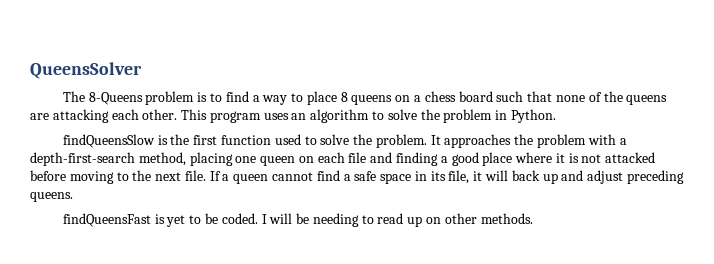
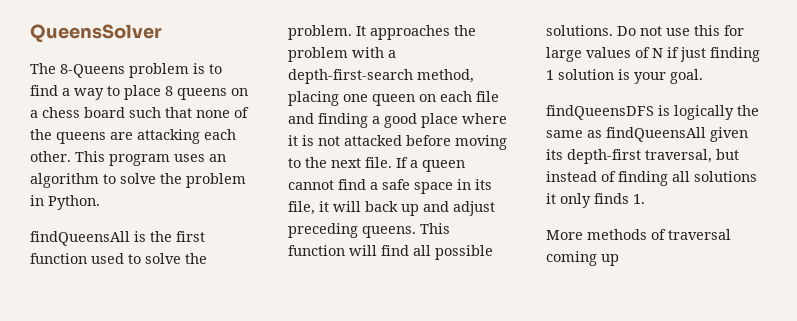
- findQueensSlow is the first function used to solve the problem.
+ findQueensAll is the first function used to solve the problem.
- If a queen cannot find a safe space in its file, it will back up and adjust preceding queens.
- findQueensFast is yet to be coded. I will be needing to read up on other methods.
+ If a queen cannot find a safe space in its file, it will back up and adjust preceding queens. This function will find all possible solutions. Do not use this for large values of N if just finding 1 solution is your goal.
+ findQueensDFS is logically the same as findQueensAll given its depth-first traversal, but instead of finding all solutions it only finds 1.
+ More methods of traversal coming up

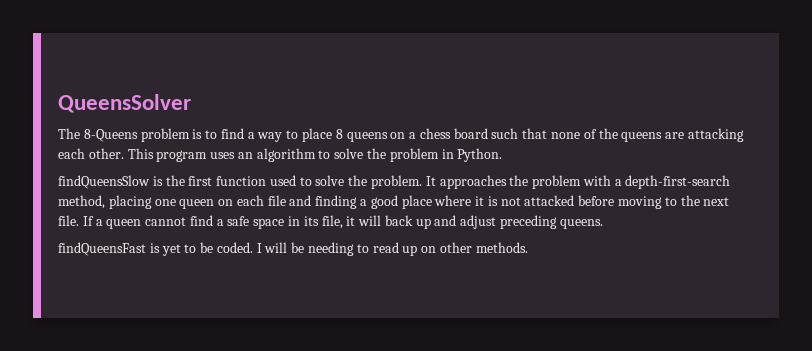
- findQueensAll is the first function used to solve the problem.
+ findQueensSlow is the first function used to solve the problem.
- If a queen cannot find a safe space in its file, it will back up and adjust preceding queens. This function will find all possible solutions. Do not use this for large values of N if just finding 1 solution is your goal.
- findQueensDFS is logically the same as findQueensAll given its depth-first traversal, but instead of finding all solutions it only finds 1.
- More methods of traversal coming up
+ If a queen cannot find a safe space in its file, it will back up and adjust preceding queens.
+ findQueensFast is yet to be coded. I will be needing to read up on other methods.

